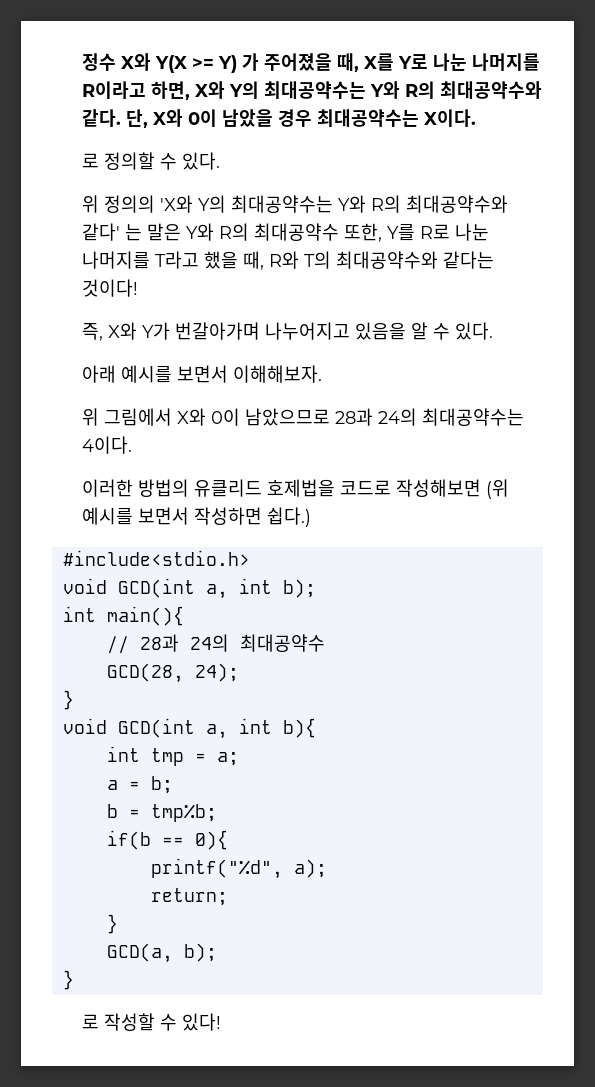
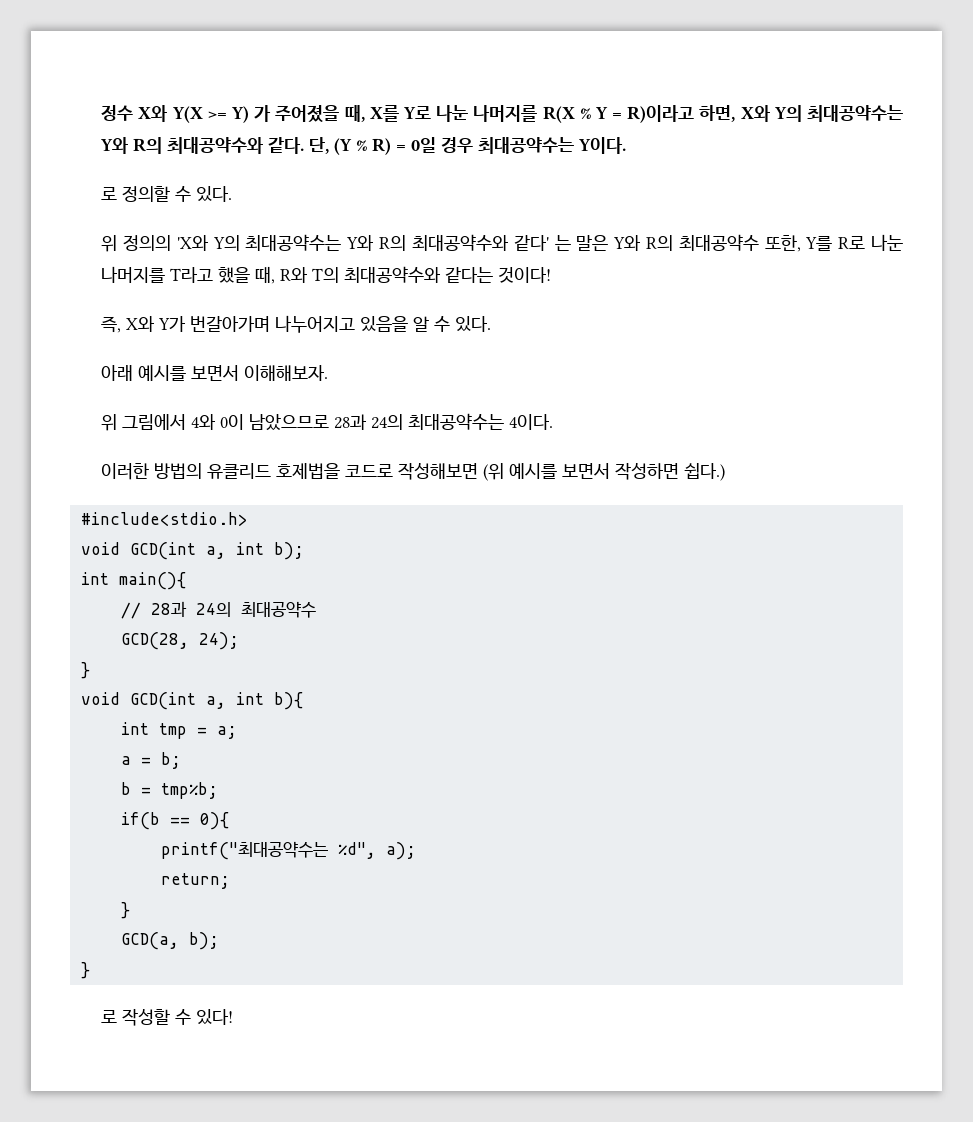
- 정수 X와 Y(X >= Y) 가 주어졌을 때, X를 Y로 나눈 나머지를 R이라고 하면, X와 Y의 최대공약수는 Y와 R의 최대공약수와 같다.
+ 정수 X와 Y(X >= Y) 가 주어졌을 때, X를 Y로 나눈 나머지를 R(X % Y = R)이라고 하면, X와 Y의 최대공약수는 Y와 R의 최대공약수와 같다.
- 단, X와 0이 남았을 경우 최대공약수는 X이다.
+ 단, (Y % R) = 0일 경우 최대공약수는 Y이다.
- 위 그림에서 X와 0이 남았으므로 28과 24의 최대공약수는 4이다.
+ 위 그림에서 4와 0이 남았으므로 28과 24의 최대공약수는 4이다.
- printf("%d", a);
+ printf("최대공약수는 %d", a);

